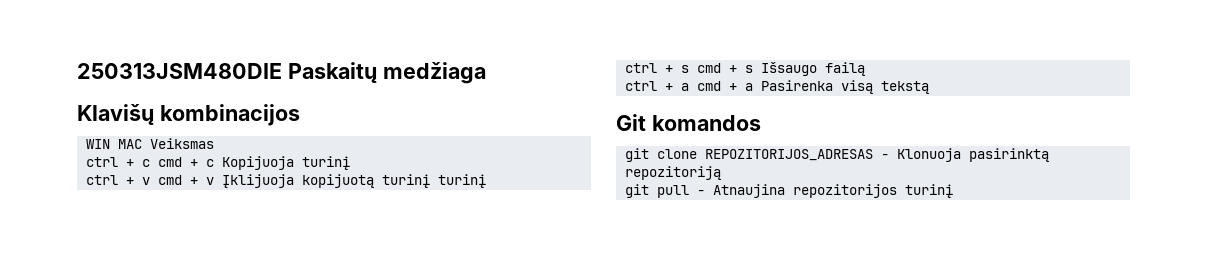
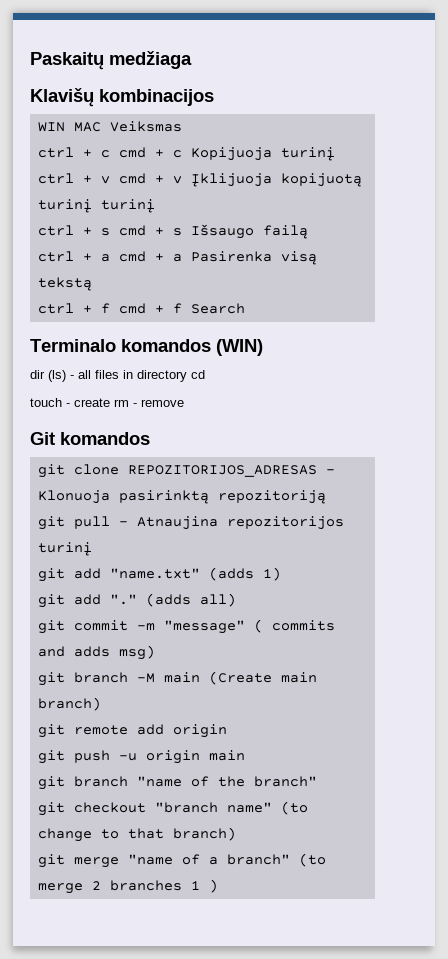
- 250313JSM480DIE Paskaitų medžiaga
+ Paskaitų medžiaga
+ ctrl + f cmd + f Search
+ Terminalo komandos (WIN)
+ dir (ls) - all files in directory cd
+ touch - create rm - remove
+ git add "name.txt" (adds 1)
+ git add "." (adds all)
+ git commit -m "message" ( commits and adds msg)
+ git branch -M main (Create main branch)
+ git remote add origin
+ git push -u origin main
+ git branch "name of the branch"
+ git checkout "branch name" (to change to that branch)
+ git merge "name of a branch" (to merge 2 branches 1 )

